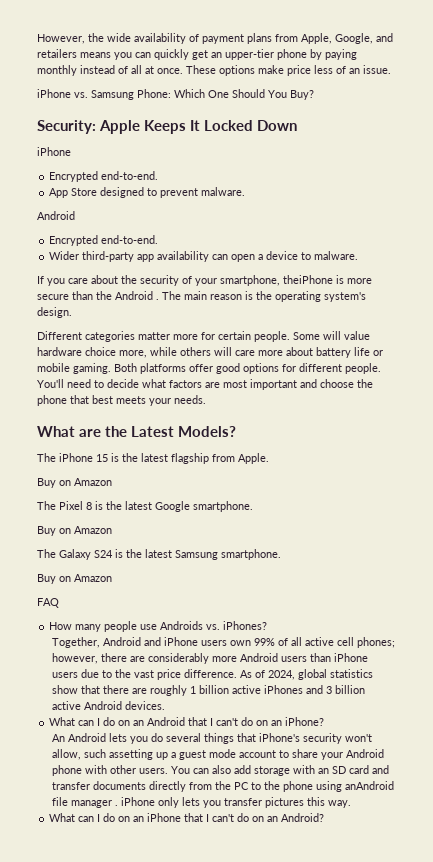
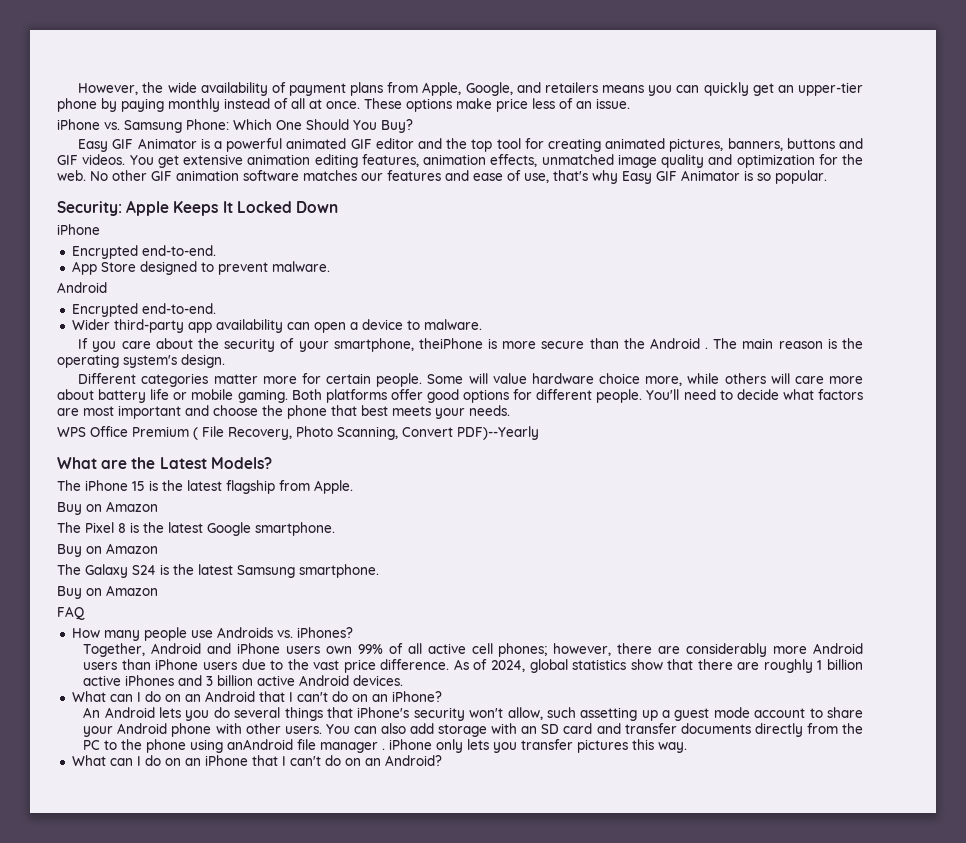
+ Easy GIF Animator is a powerful animated GIF editor and the top tool for creating animated pictures, banners, buttons and GIF videos. You get extensive animation editing features, animation effects, unmatched image quality and optimization for the web. No other GIF animation software matches our features and ease of use, that's why Easy GIF Animator is so popular.
+ WPS Office Premium ( File Recovery, Photo Scanning, Convert PDF)--Yearly

